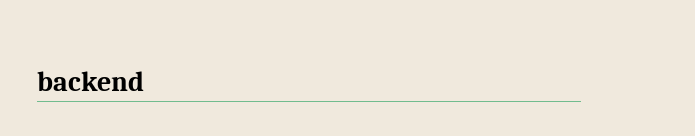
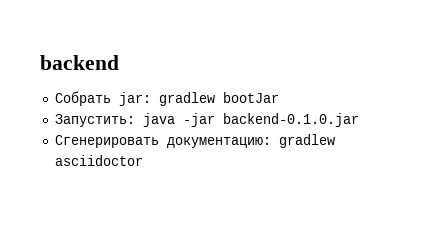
+ Собрать jar: gradlew bootJar
+ Запустить: java -jar backend-0.1.0.jar
+ Сгенерировать документацию: gradlew asciidoctor

